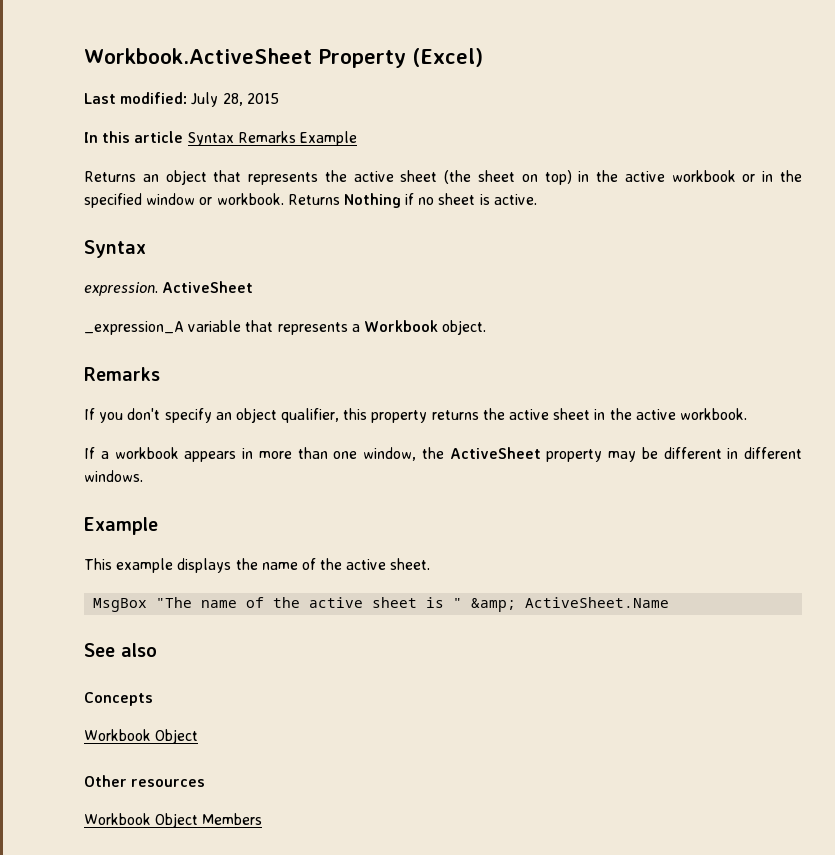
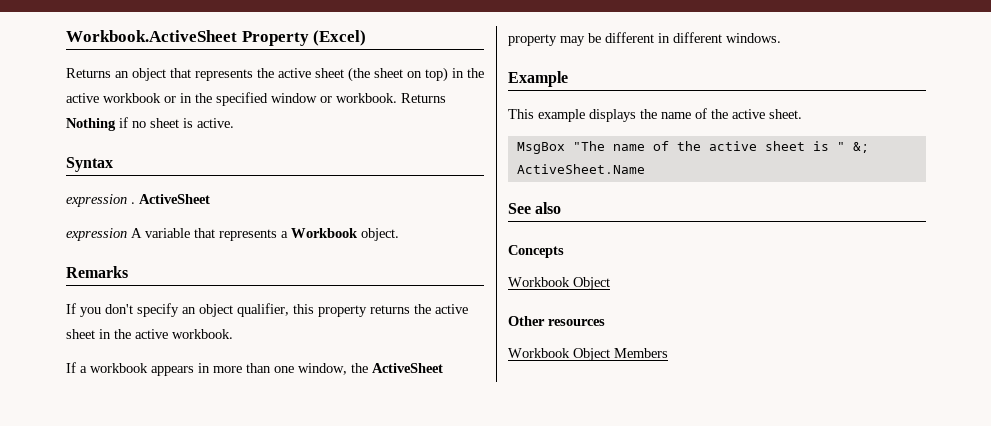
- Last modified: July 28, 2015
- In this article Syntax Remarks Example
- expression.
+ expression .
- _expression_A variable that represents a Workbook object.
+ expression A variable that represents a Workbook object.
- MsgBox "The name of the active sheet is " &amp; ActiveSheet.Name
+ MsgBox "The name of the active sheet is " &; ActiveSheet.Name

